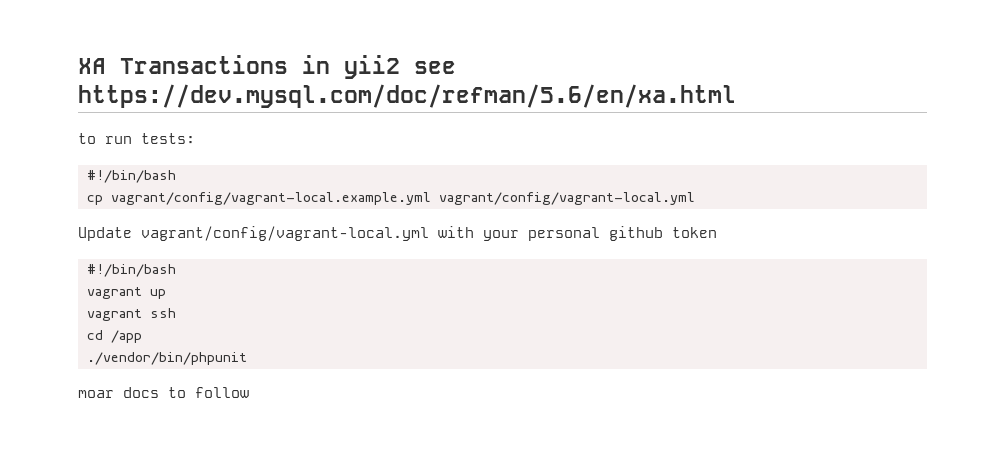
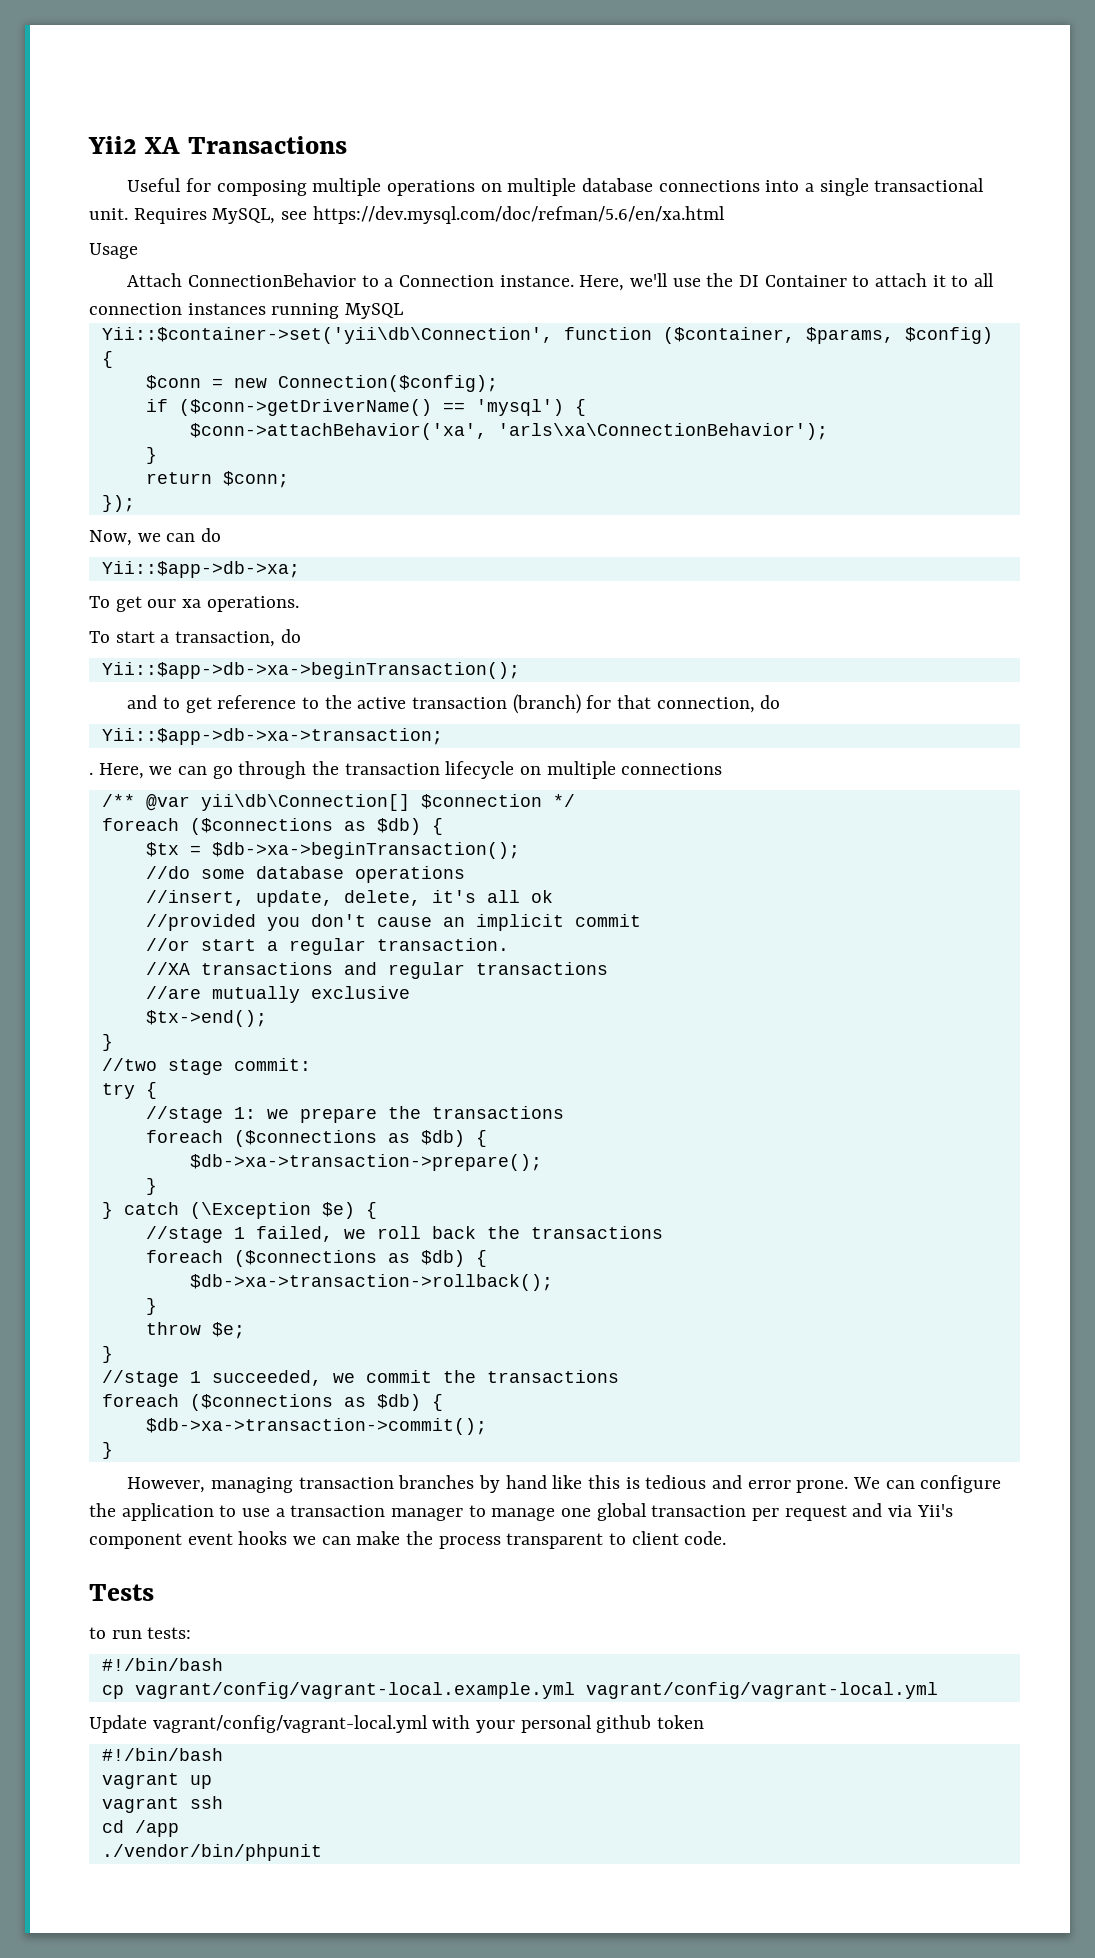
- XA Transactions in yii2 see https://dev.mysql.com/doc/refman/5.6/en/xa.html
+ Yii2 XA Transactions
+ Useful for composing multiple operations on multiple database connections into a single transactional unit. Requires MySQL, see https://dev.mysql.com/doc/refman/5.6/en/xa.html
+ Usage
+ Attach ConnectionBehavior to a Connection instance. Here, we'll use the DI Container to attach it to all connection instances running MySQL
+ Yii::$container->set('yii\db\Connection', function ($container, $params, $config) {
+ $conn = new Connection($config);
+ if ($conn->getDriverName() == 'mysql') {
+ $conn->attachBehavior('xa', 'arls\xa\ConnectionBehavior');
+ }
+ return $conn;
+ });
+ Now, we can do
+ Yii::$app->db->xa;
+ To get our xa operations.
+ To start a transaction, do
+ Yii::$app->db->xa->beginTransaction();
+ and to get reference to the active transaction (branch) for that connection, do
+ Yii::$app->db->xa->transaction;
+ . Here, we can go through the transaction lifecycle on multiple connections
+ /** @var yii\db\Connection[] $connection */
+ foreach ($connections as $db) {
+ $tx = $db->xa->beginTransaction();
+ //do some database operations
+ //insert, update, delete, it's all ok
+ //provided you don't cause an implicit commit
+ //or start a regular transaction.
+ //XA transactions and regular transactions
+ //are mutually exclusive
+ $tx->end();
+ }
+ //two stage commit:
+ try {
+ //stage 1: we prepare the transactions
+ foreach ($connections as $db) {
+ $db->xa->transaction->prepare();
+ }
+ } catch (\Exception $e) {
+ //stage 1 failed, we roll back the transactions
+ foreach ($connections as $db) {
+ $db->xa->transaction->rollback();
+ }
+ throw $e;
+ }
+ //stage 1 succeeded, we commit the transactions
+ foreach ($connections as $db) {
+ $db->xa->transaction->commit();
+ }
+ However, managing transaction branches by hand like this is tedious and error prone. We can configure the application to use a transaction manager to manage one global transaction per request and via Yii's component event hooks we can make the process transparent to client code.
+ Tests
- moar docs to follow

